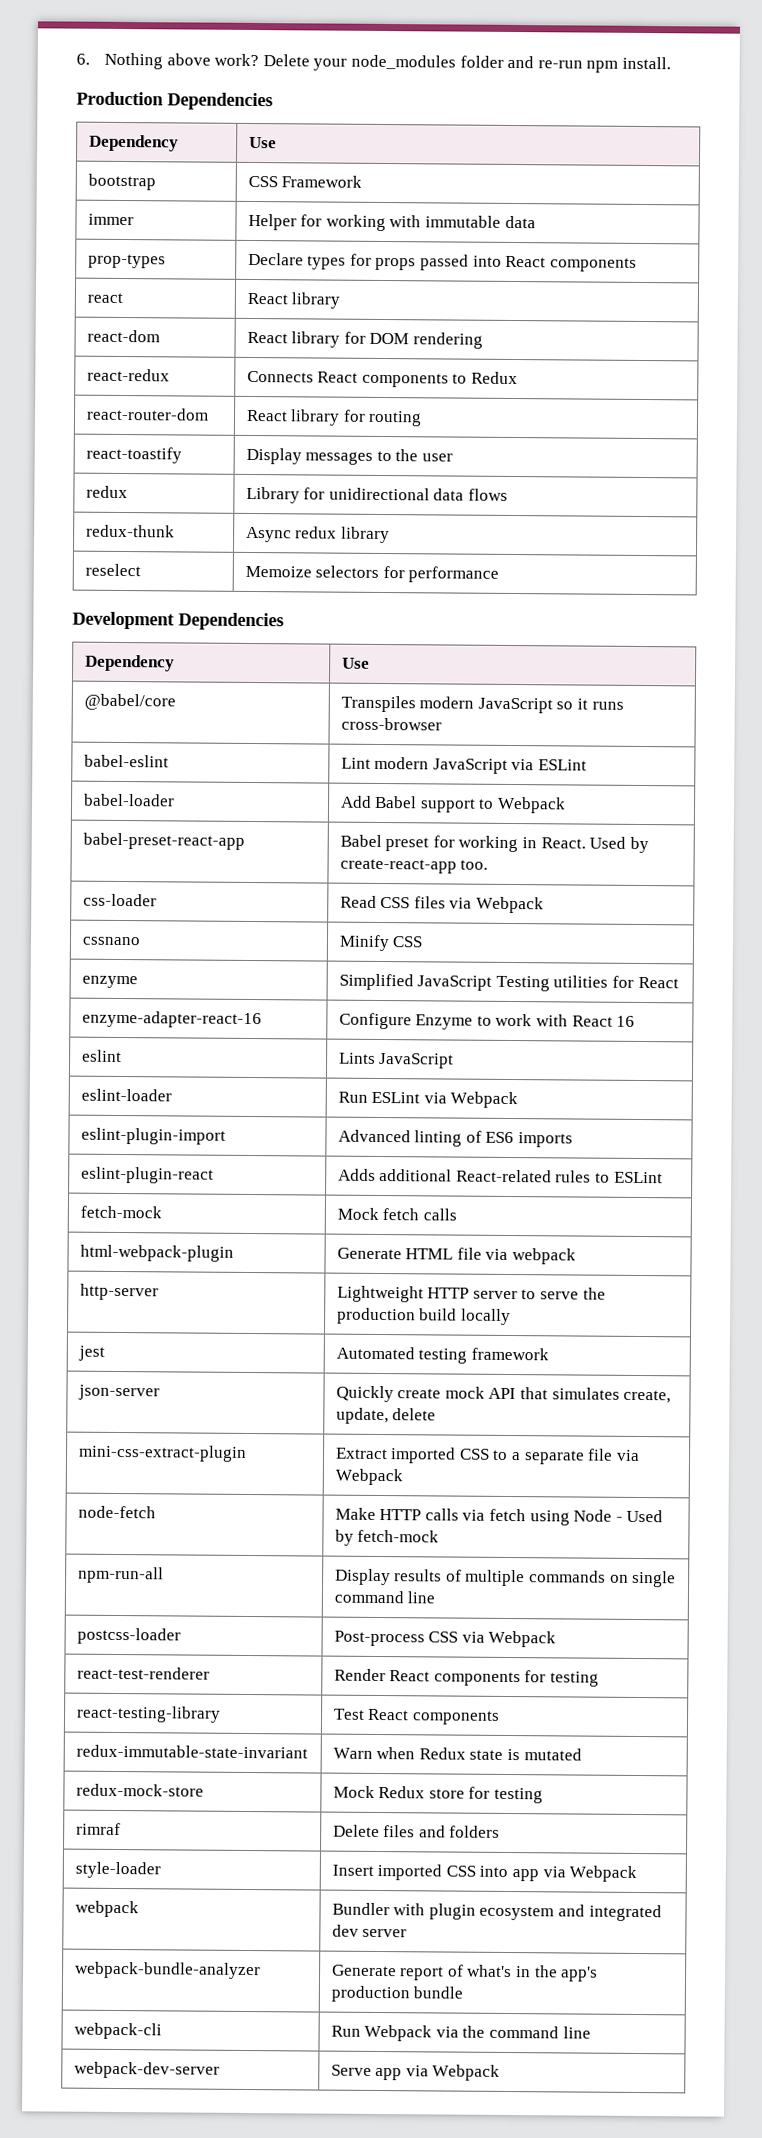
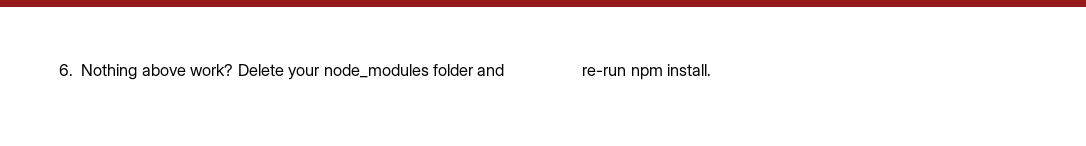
- Production Dependencies
- Dependency | Use
- bootstrap | CSS Framework
- immer | Helper for working with immutable data
- prop-types | Declare types for props passed into React components
- react | React library
- react-dom | React library for DOM rendering
- react-redux | Connects React components to Redux
- react-router-dom | React library for routing
- react-toastify | Display messages to the user
- redux | Library for unidirectional data flows
- redux-thunk | Async redux library
- reselect | Memoize selectors for performance
- Development Dependencies
- Dependency | Use
- @babel/core | Transpiles modern JavaScript so it runs cross-browser
- babel-eslint | Lint modern JavaScript via ESLint
- babel-loader | Add Babel support to Webpack
- babel-preset-react-app | Babel preset for working in React. Used by create-react-app too.
- css-loader | Read CSS files via Webpack
- cssnano | Minify CSS
- enzyme | Simplified JavaScript Testing utilities for React
- enzyme-adapter-react-16 | Configure Enzyme to work with React 16
- eslint | Lints JavaScript
- eslint-loader | Run ESLint via Webpack
- eslint-plugin-import | Advanced linting of ES6 imports
- eslint-plugin-react | Adds additional React-related rules to ESLint
- fetch-mock | Mock fetch calls
- html-webpack-plugin | Generate HTML file via webpack
- http-server | Lightweight HTTP server to serve the production build locally
- jest | Automated testing framework
- json-server | Quickly create mock API that simulates create, update, delete
- mini-css-extract-plugin | Extract imported CSS to a separate file via Webpack
- node-fetch | Make HTTP calls via fetch using Node - Used by fetch-mock
- npm-run-all | Display results of multiple commands on single command line
- postcss-loader | Post-process CSS via Webpack
- react-test-renderer | Render React components for testing
- react-testing-library | Test React components
- redux-immutable-state-invariant | Warn when Redux state is mutated
- redux-mock-store | Mock Redux store for testing
- rimraf | Delete files and folders
- style-loader | Insert imported CSS into app via Webpack
- webpack | Bundler with plugin ecosystem and integrated dev server
- webpack-bundle-analyzer | Generate report of what's in the app's production bundle
- webpack-cli | Run Webpack via the command line
- webpack-dev-server | Serve app via Webpack

